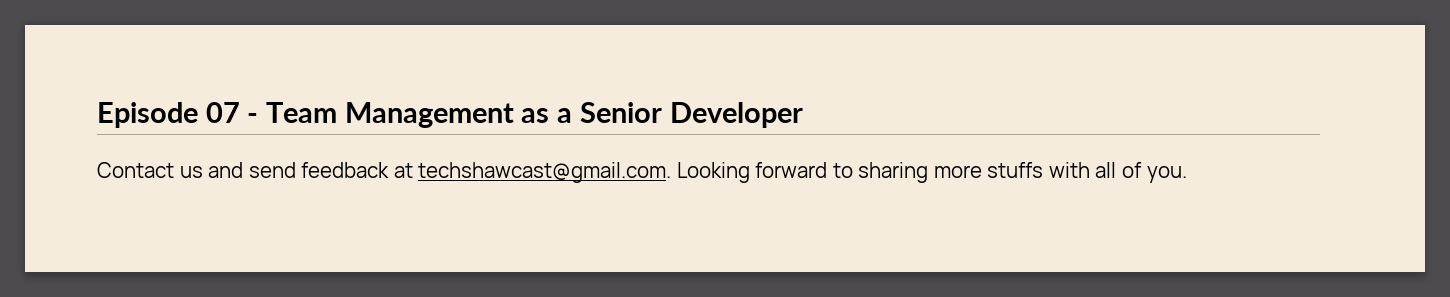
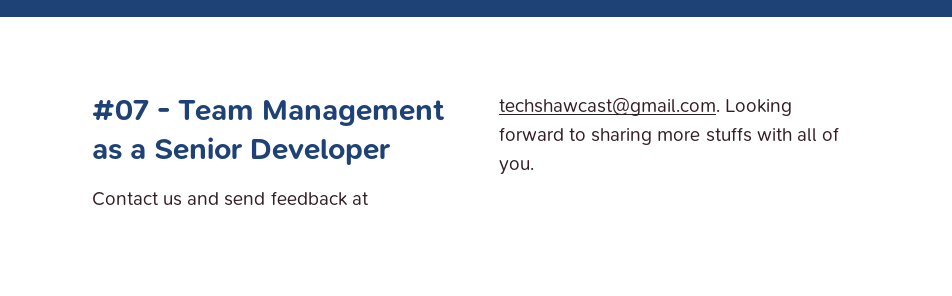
- Episode 07 - Team Management as a Senior Developer
+ #07 - Team Management as a Senior Developer

